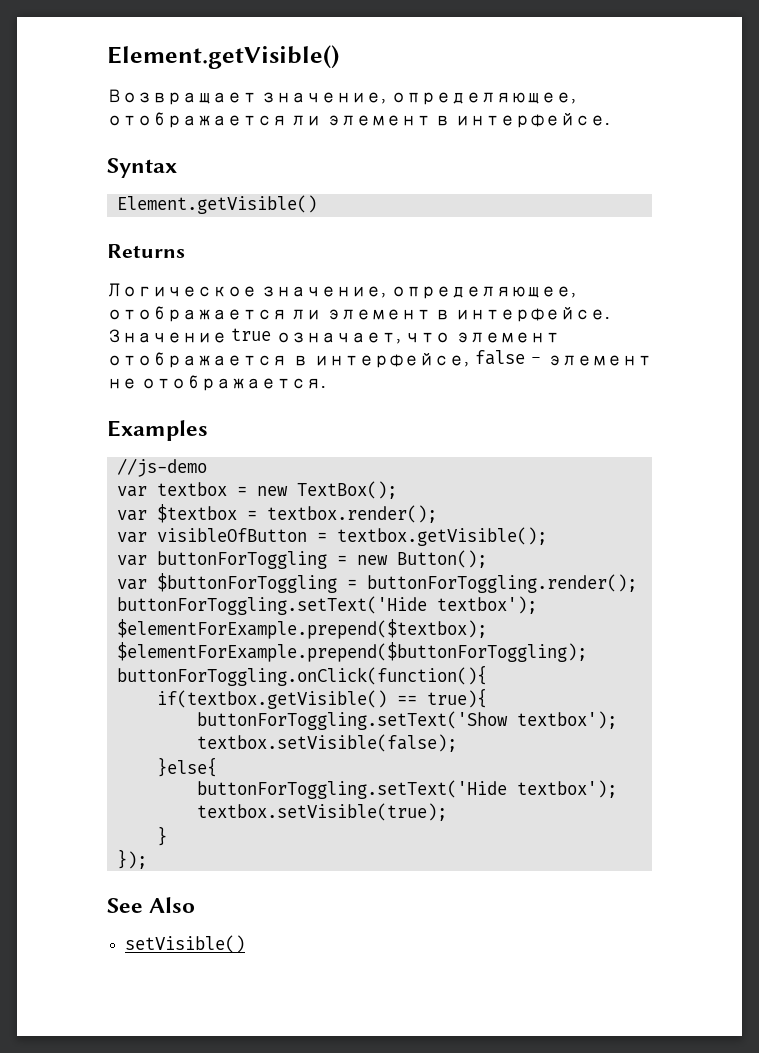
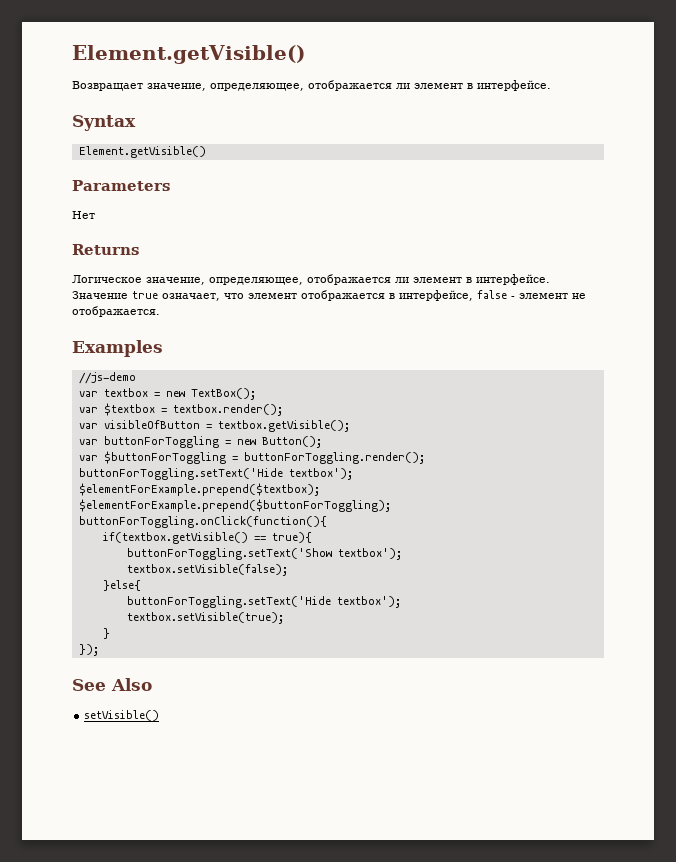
+ Parameters
+ Нет

